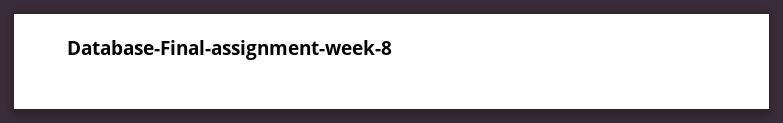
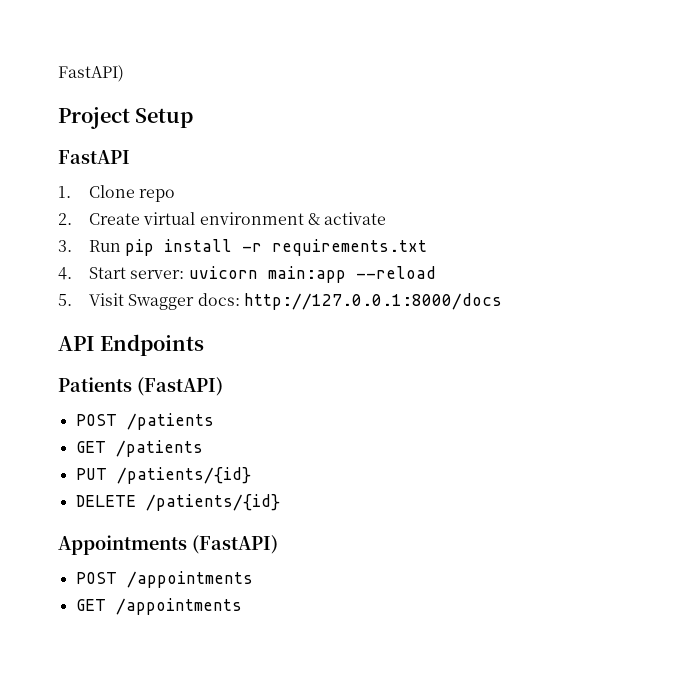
- Database-Final-assignment-week-8
+ FastAPI)
+ Project Setup
+ FastAPI
+ 1. Clone repo
+ 2. Create virtual environment & activate
+ 3. Run pip install -r requirements.txt
+ 4. Start server: uvicorn main:app --reload
+ 5. Visit Swagger docs: http://127.0.0.1:8000/docs
+ API Endpoints
+ Patients (FastAPI)
+ POST /patients
+ GET /patients
+ PUT /patients/{id}
+ DELETE /patients/{id}
+ Appointments (FastAPI)
+ POST /appointments
+ GET /appointments

